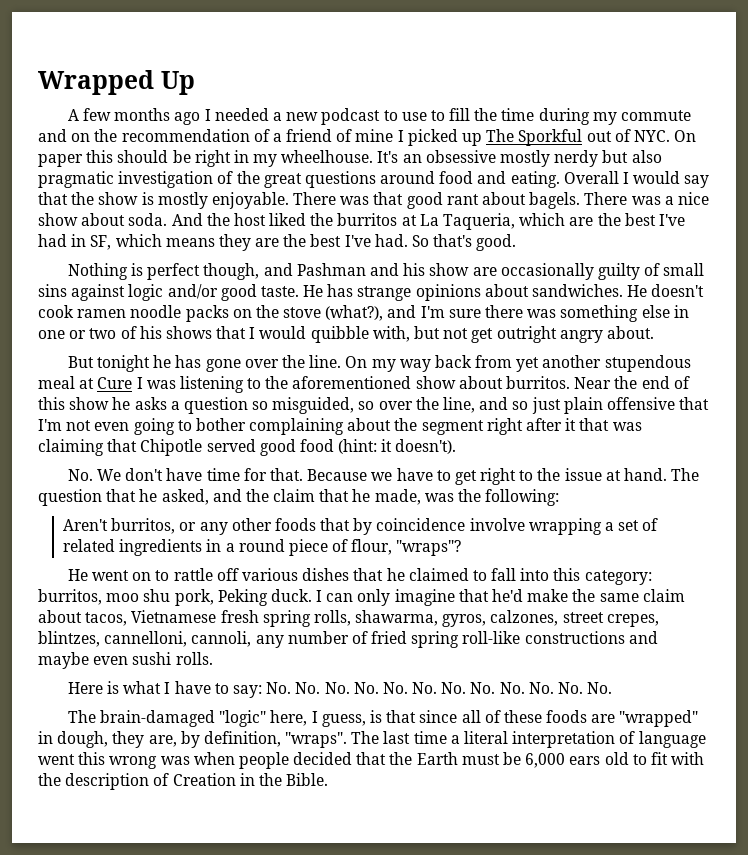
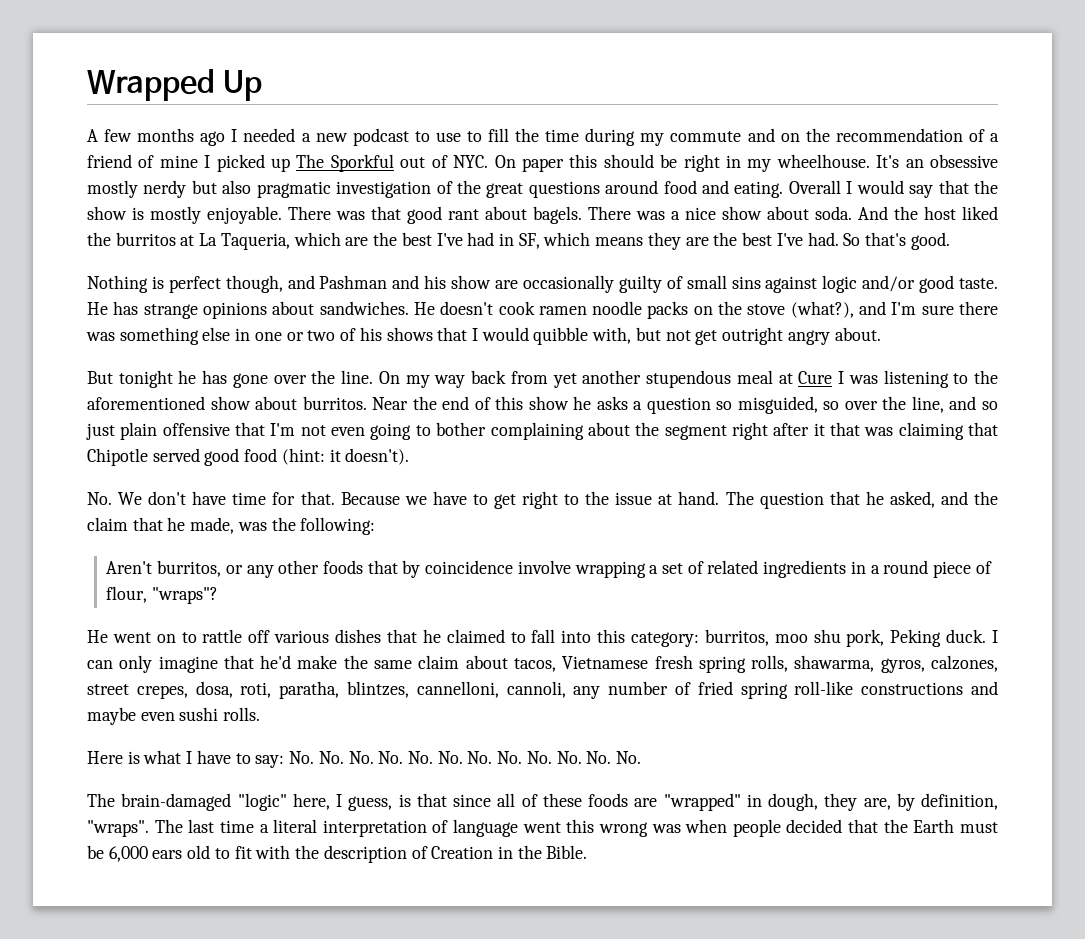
- I can only imagine that he'd make the same claim about tacos, Vietnamese fresh spring rolls, shawarma, gyros, calzones, street crepes, blintzes, cannelloni, cannoli, any number of fried spring roll-like constructions and maybe even sushi rolls.
+ I can only imagine that he'd make the same claim about tacos, Vietnamese fresh spring rolls, shawarma, gyros, calzones, street crepes, dosa, roti, paratha, blintzes, cannelloni, cannoli, any number of fried spring roll-like constructions and maybe even sushi rolls.

